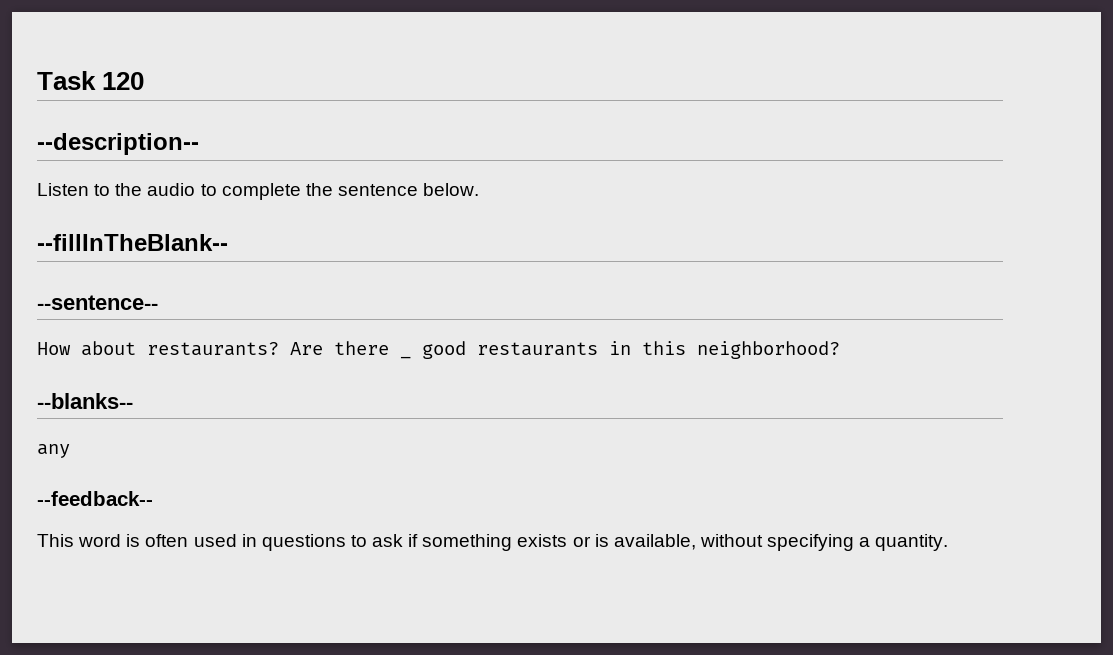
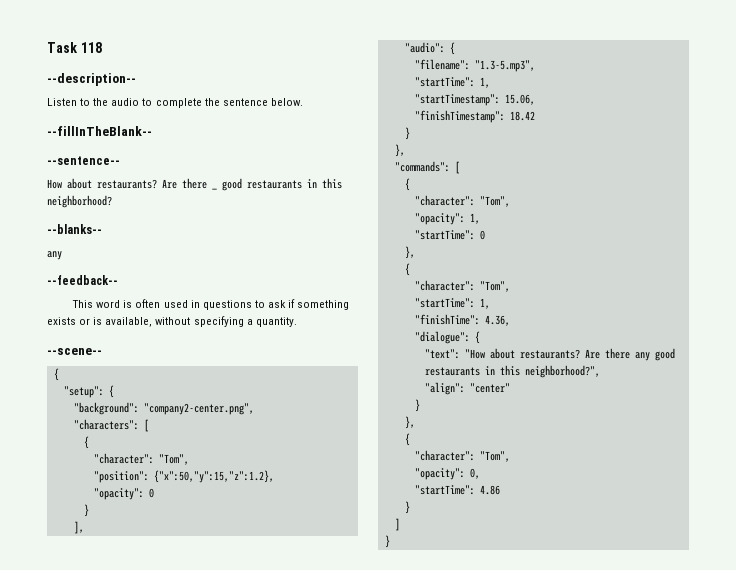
- Task 120
+ Task 118
+ --scene--
+ {
+ "setup": {
+ "background": "company2-center.png",
+ "characters": [
+ {
+ "character": "Tom",
+ "position": {"x":50,"y":15,"z":1.2},
+ "opacity": 0
+ }
+ ],
+ "audio": {
+ "filename": "1.3-5.mp3",
+ "startTime": 1,
+ "startTimestamp": 15.06,
+ "finishTimestamp": 18.42
+ }
+ },
+ "commands": [
+ {
+ "character": "Tom",
+ "opacity": 1,
+ "startTime": 0
+ },
+ {
+ "character": "Tom",
+ "startTime": 1,
+ "finishTime": 4.36,
+ "dialogue": {
+ "text": "How about restaurants? Are there any good restaurants in this neighborhood?",
+ "align": "center"
+ }
+ },
+ {
+ "character": "Tom",
+ "opacity": 0,
+ "startTime": 4.86
+ }
+ ]
+ }

